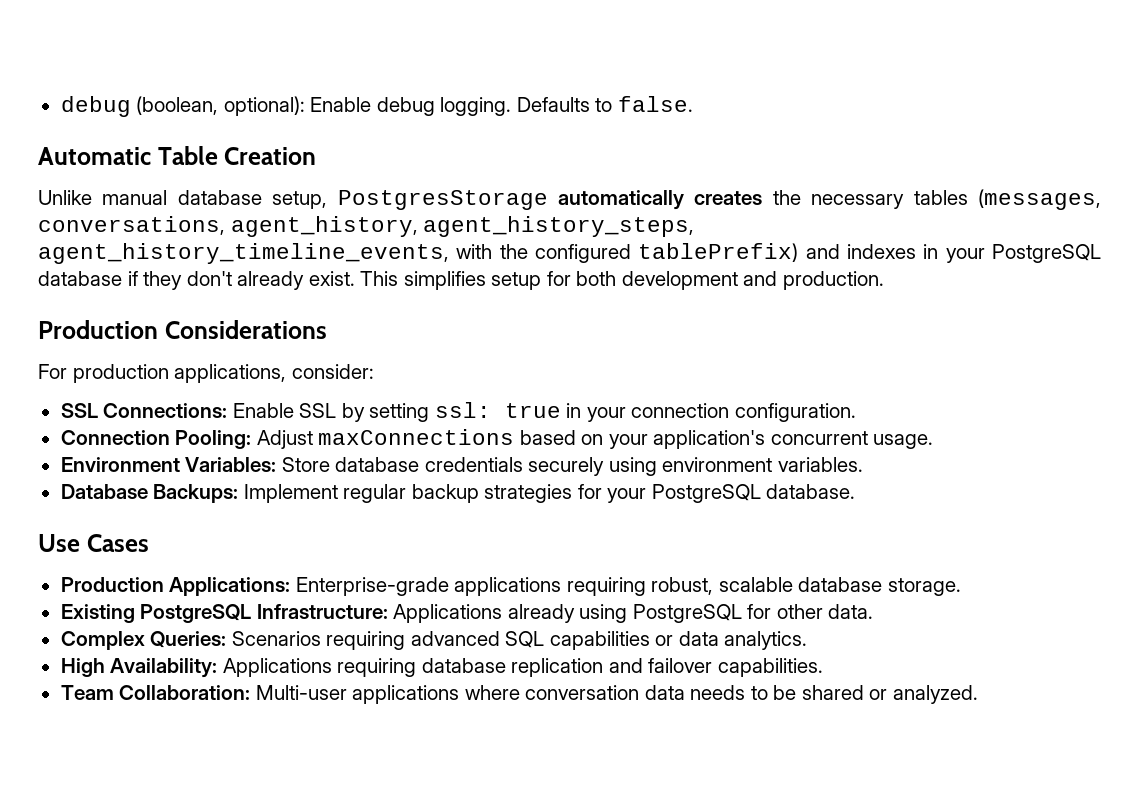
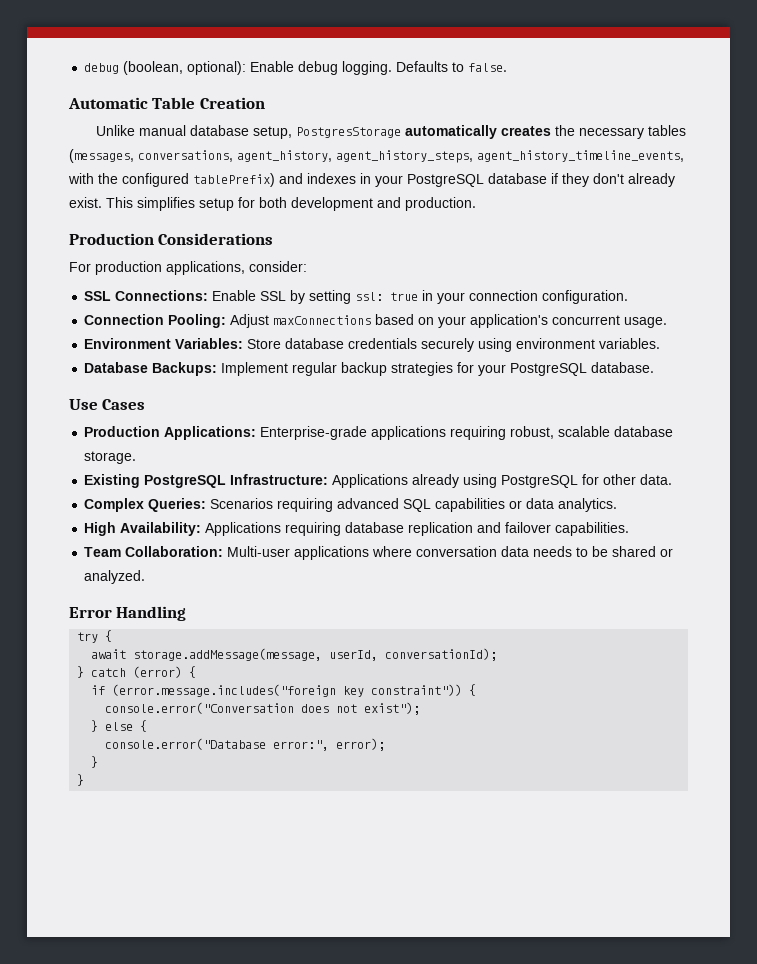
+ Error Handling
+ try {
+ await storage.addMessage(message, userId, conversationId);
+ } catch (error) {
+ if (error.message.includes("foreign key constraint")) {
+ console.error("Conversation does not exist");
+ } else {
+ console.error("Database error:", error);
+ }
+ }

